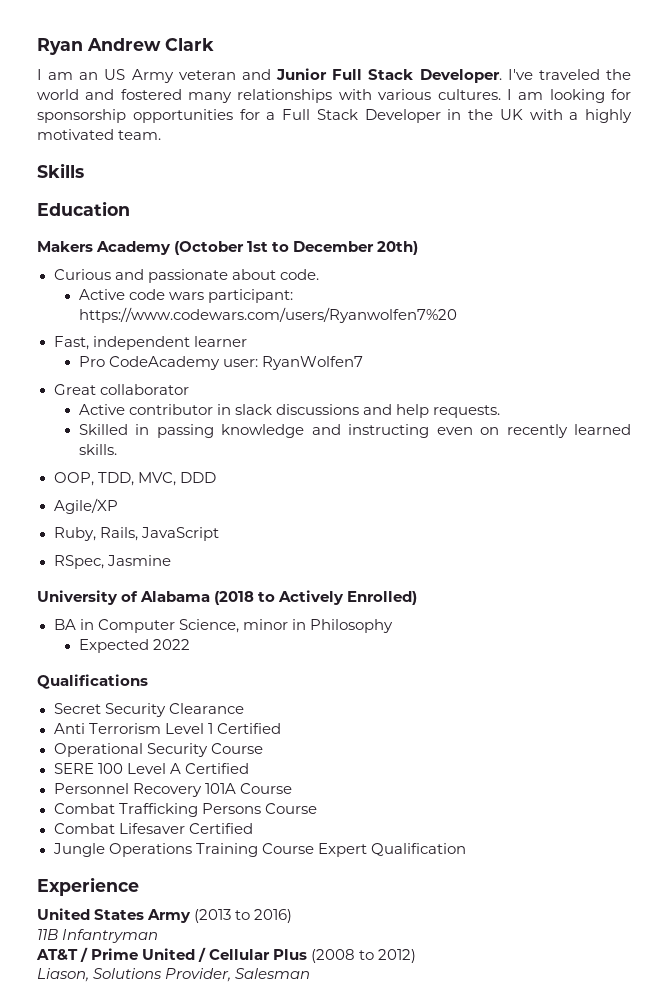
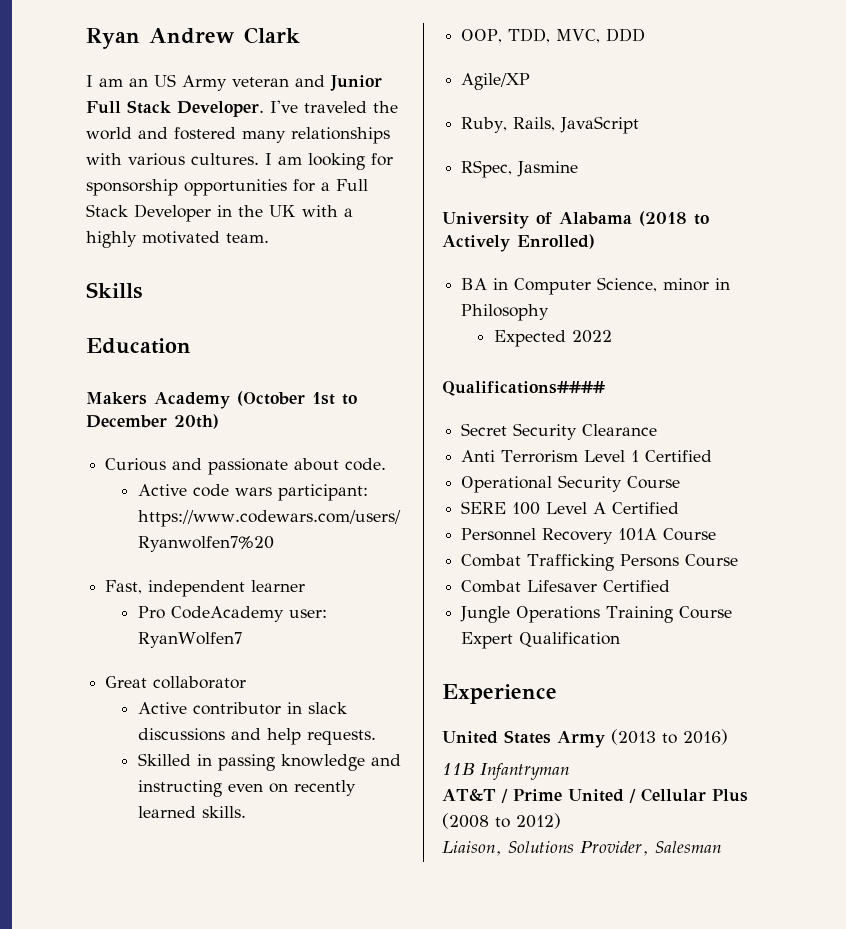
- Qualifications
+ Qualifications####
- Liason, Solutions Provider, Salesman
+ Liaison, Solutions Provider, Salesman

